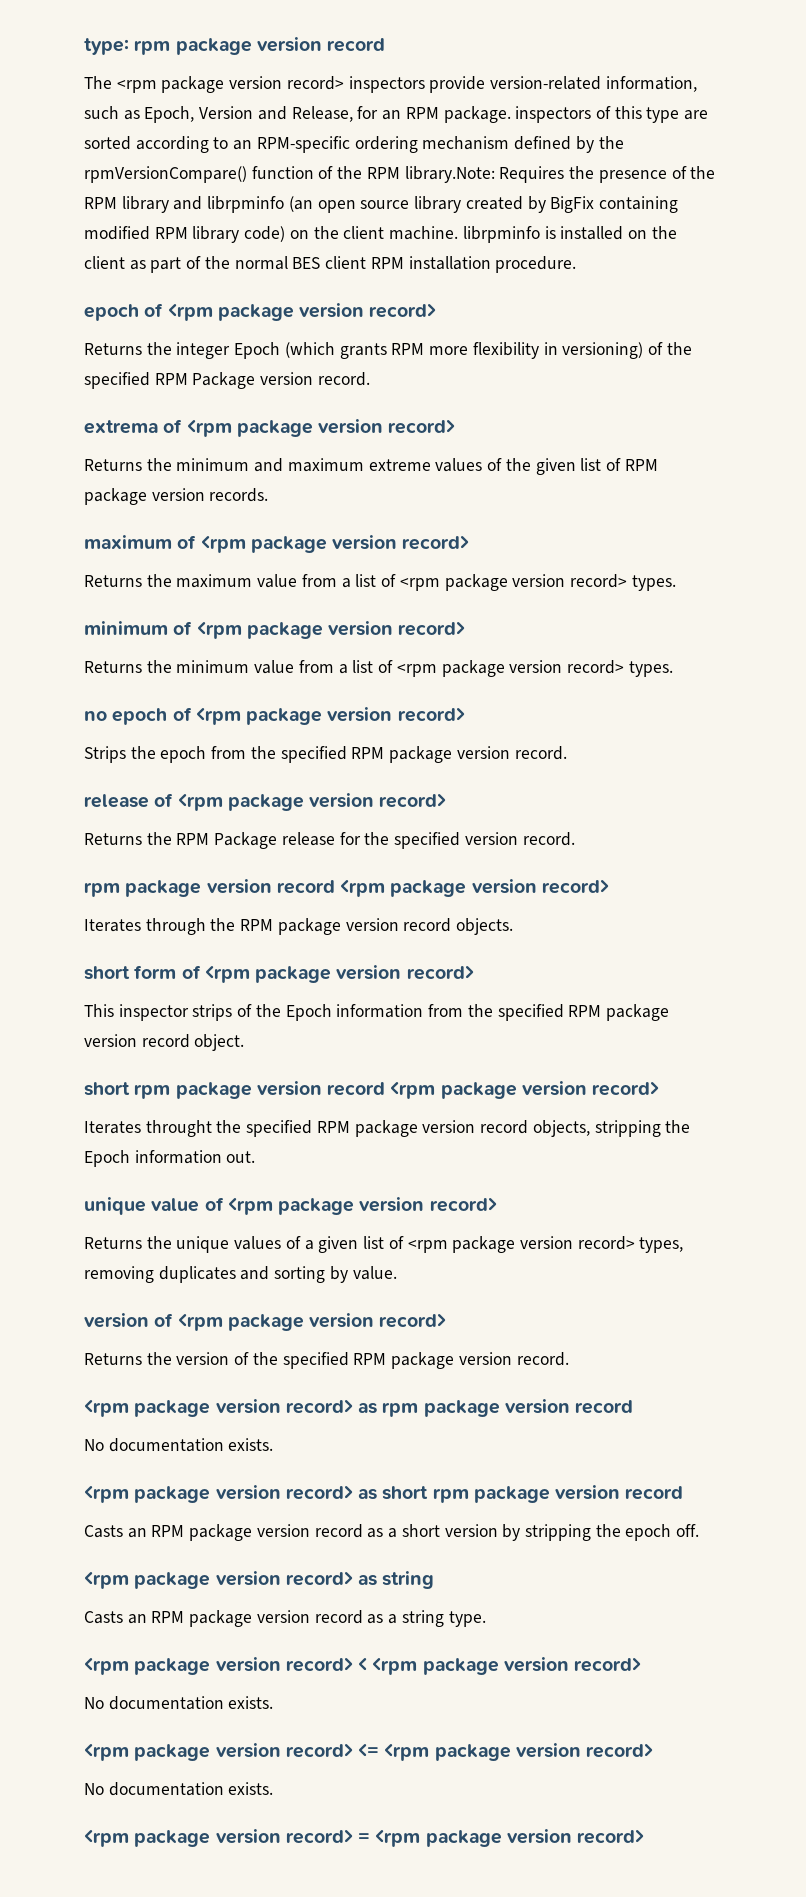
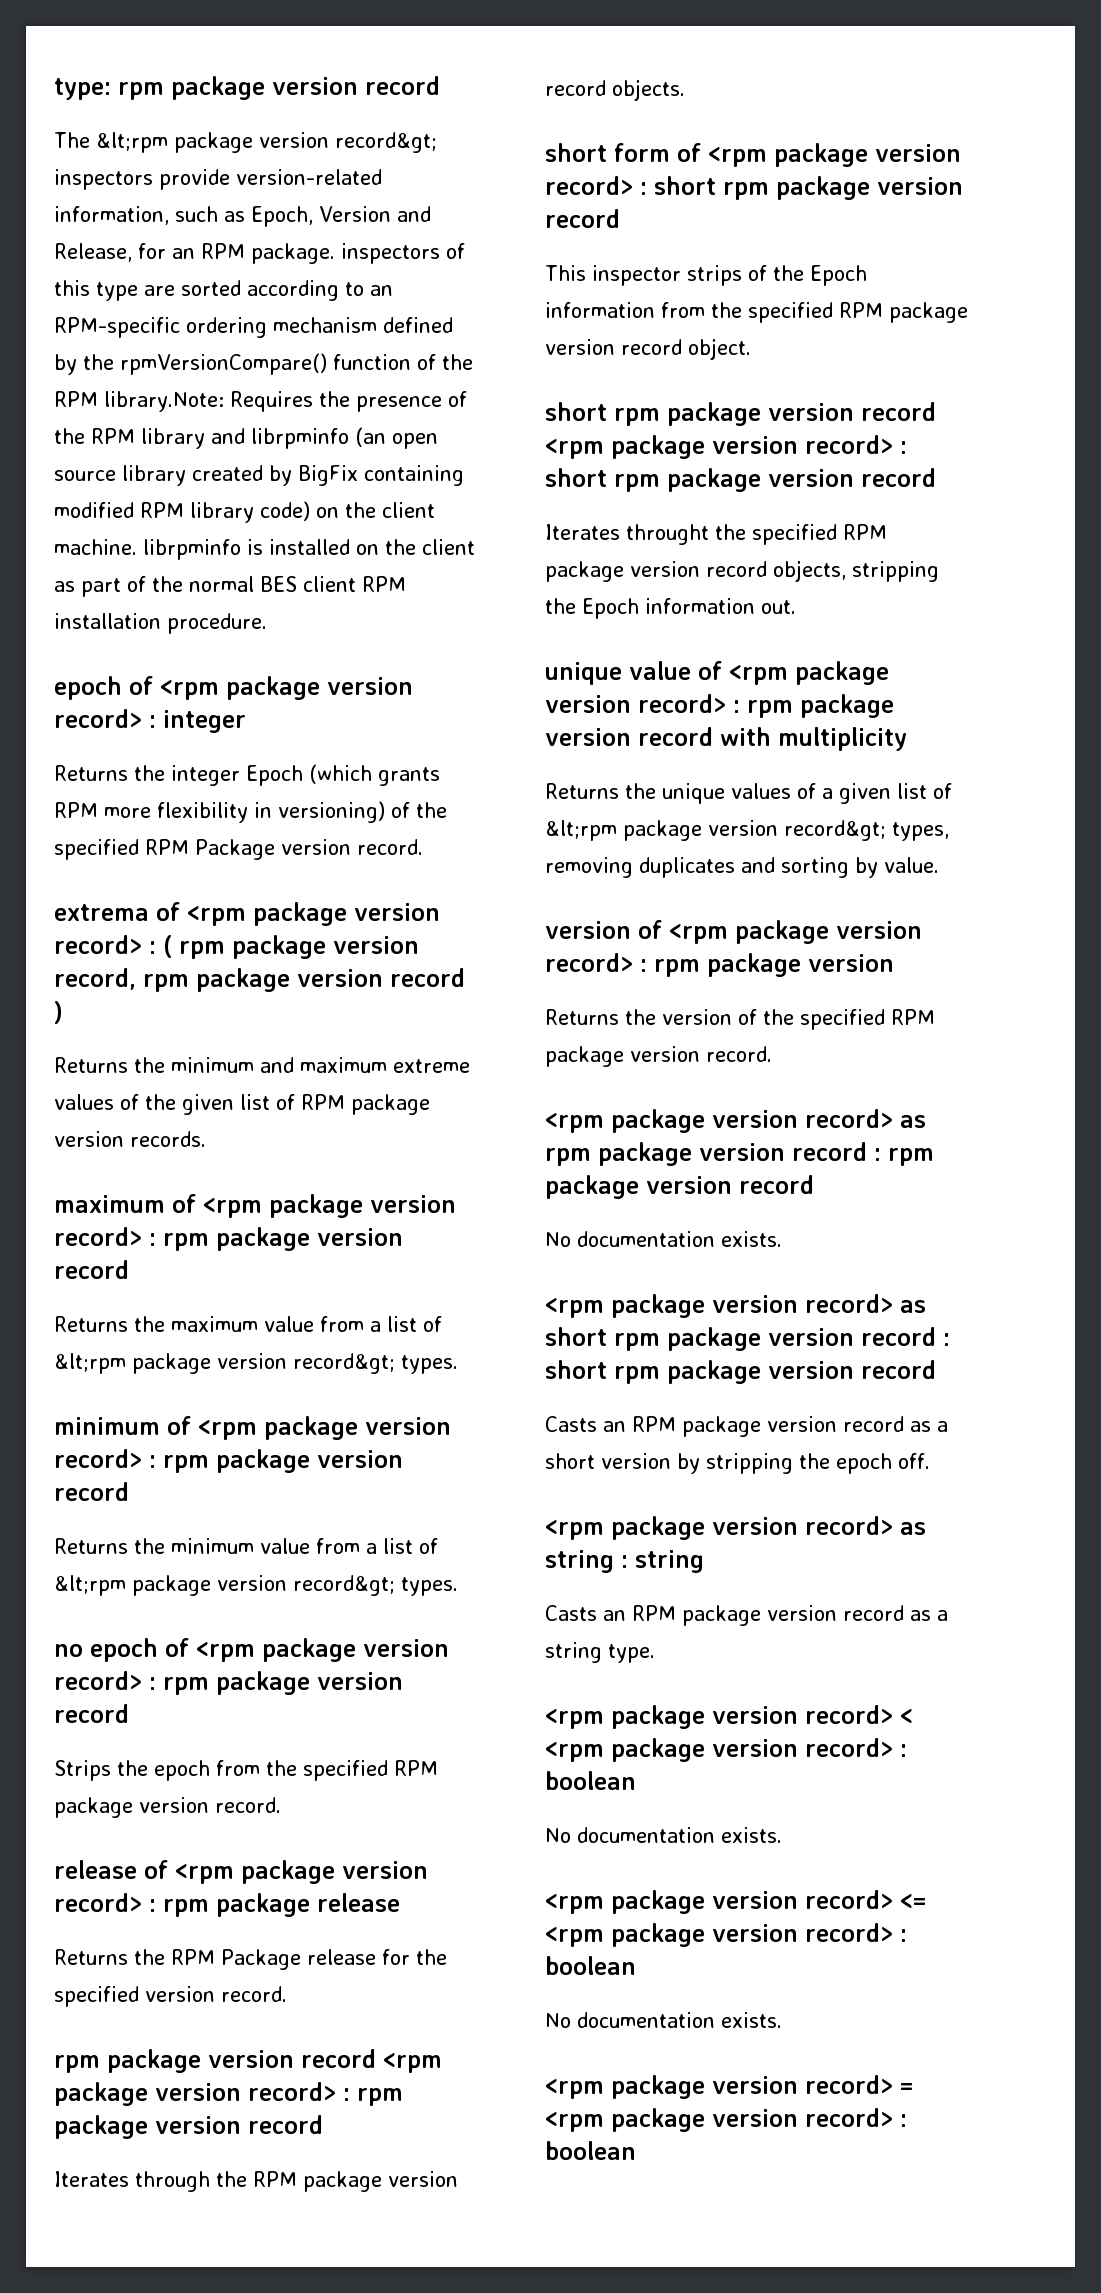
- The <rpm package version record> inspectors provide version-related information, such as Epoch, Version and Release, for an RPM package. inspectors of this type are sorted according to an RPM-specific ordering mechanism defined by the rpmVersionCompare() function of the RPM library.Note:
+ The &lt;rpm package version record&gt; inspectors provide version-related information, such as Epoch, Version and Release, for an RPM package. inspectors of this type are sorted according to an RPM-specific ordering mechanism defined by the rpmVersionCompare() function of the RPM library.Note:
  Requires the presence of the RPM library and librpminfo (an open source library created by BigFix containing modified RPM library code) on the client machine. librpminfo is installed on the client as part of the normal BES client RPM installation procedure.
- epoch of <rpm package version record>
+ epoch of <rpm package version record> : integer
- extrema of <rpm package version record>
+ extrema of <rpm package version record> : ( rpm package version record, rpm package version record )
- maximum of <rpm package version record>
+ maximum of <rpm package version record> : rpm package version record
- Returns the maximum value from a list of <rpm package version record> types.
+ Returns the maximum value from a list of &lt;rpm package version record&gt; types.
- minimum of <rpm package version record>
+ minimum of <rpm package version record> : rpm package version record
- Returns the minimum value from a list of <rpm package version record> types.
+ Returns the minimum value from a list of &lt;rpm package version record&gt; types.
- no epoch of <rpm package version record>
+ no epoch of <rpm package version record> : rpm package version record
- release of <rpm package version record>
+ release of <rpm package version record> : rpm package release
  Returns the RPM Package release for the specified version record.
- rpm package version record <rpm package version record>
+ rpm package version record <rpm package version record> : rpm package version record
- short form of <rpm package version record>
+ short form of <rpm package version record> : short rpm package version record
- short rpm package version record <rpm package version record>
+ short rpm package version record <rpm package version record> : short rpm package version record
- unique value of <rpm package version record>
+ unique value of <rpm package version record> : rpm package version record with multiplicity
- Returns the unique values of a given list of <rpm package version record> types, removing duplicates and sorting by value.
+ Returns the unique values of a given list of &lt;rpm package version record&gt; types, removing duplicates and sorting by value.
- version of <rpm package version record>
+ version of <rpm package version record> : rpm package version
- <rpm package version record> as rpm package version record
+ <rpm package version record> as rpm package version record : rpm package version record
- <rpm package version record> as short rpm package version record
+ <rpm package version record> as short rpm package version record : short rpm package version record
- <rpm package version record> as string
+ <rpm package version record> as string : string
- <rpm package version record> < <rpm package version record>
+ <rpm package version record> < <rpm package version record> : boolean
- <rpm package version record> <= <rpm package version record>
+ <rpm package version record> <= <rpm package version record> : boolean
- <rpm package version record> = <rpm package version record>
+ <rpm package version record> = <rpm package version record> : boolean

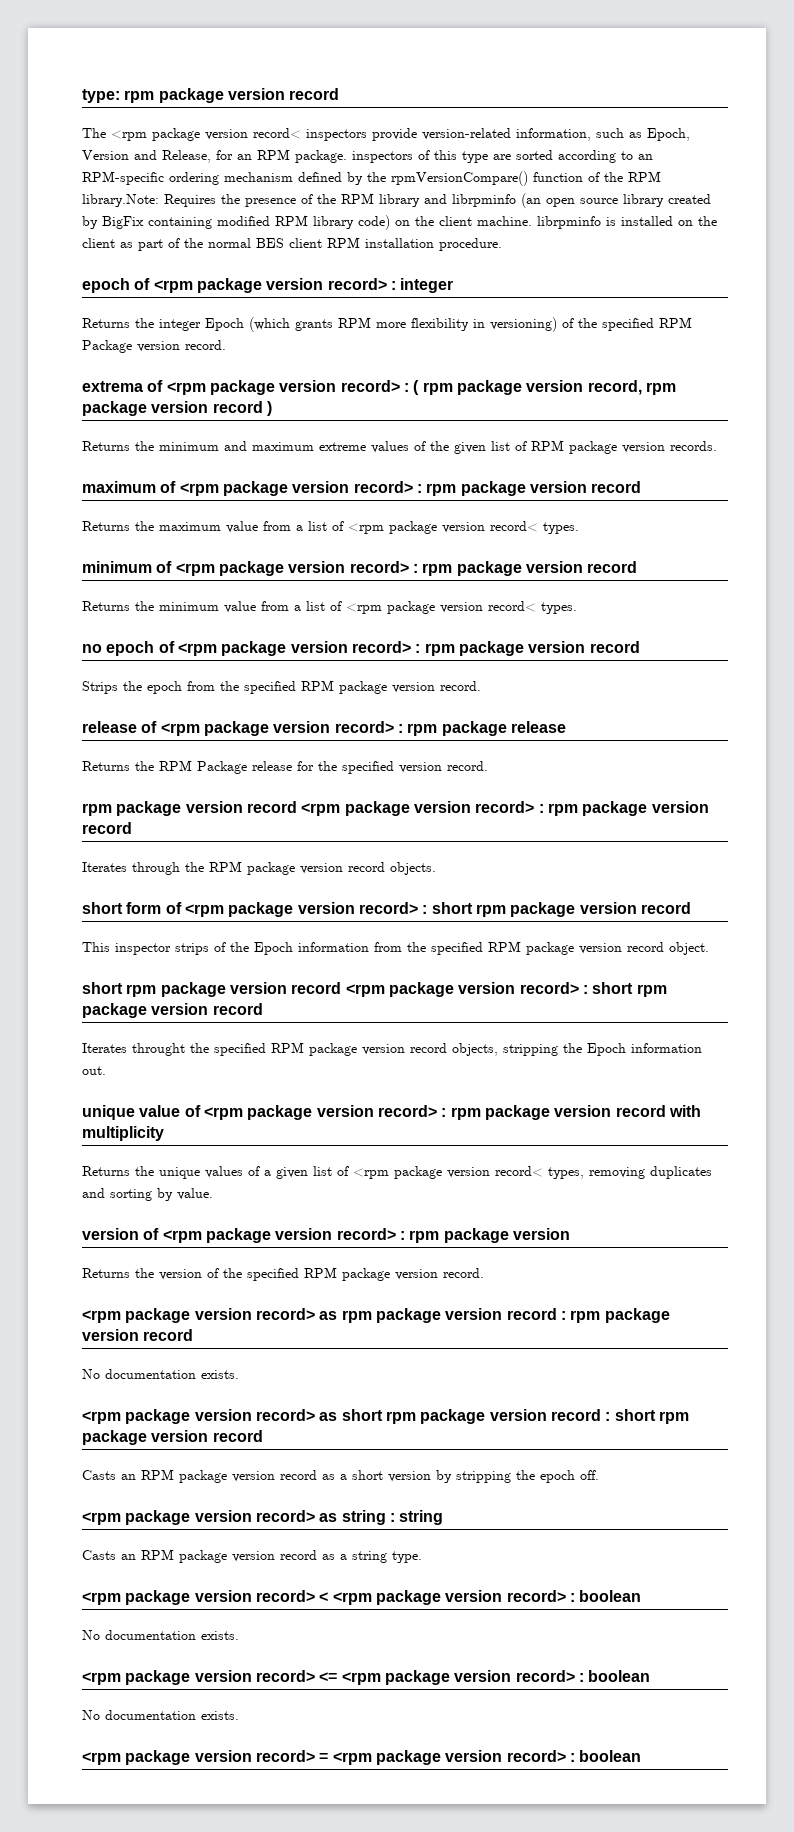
- The &lt;rpm package version record&gt; inspectors provide version-related information, such as Epoch, Version and Release, for an RPM package. inspectors of this type are sorted according to an RPM-specific ordering mechanism defined by the rpmVersionCompare() function of the RPM library.Note:
+ The <rpm package version record< inspectors provide version-related information, such as Epoch, Version and Release, for an RPM package. inspectors of this type are sorted according to an RPM-specific ordering mechanism defined by the rpmVersionCompare() function of the RPM library.Note:
- Returns the maximum value from a list of &lt;rpm package version record&gt; types.
+ Returns the maximum value from a list of <rpm package version record< types.
- Returns the minimum value from a list of &lt;rpm package version record&gt; types.
+ Returns the minimum value from a list of <rpm package version record< types.
- Returns the unique values of a given list of &lt;rpm package version record&gt; types, removing duplicates and sorting by value.
+ Returns the unique values of a given list of <rpm package version record< types, removing duplicates and sorting by value.

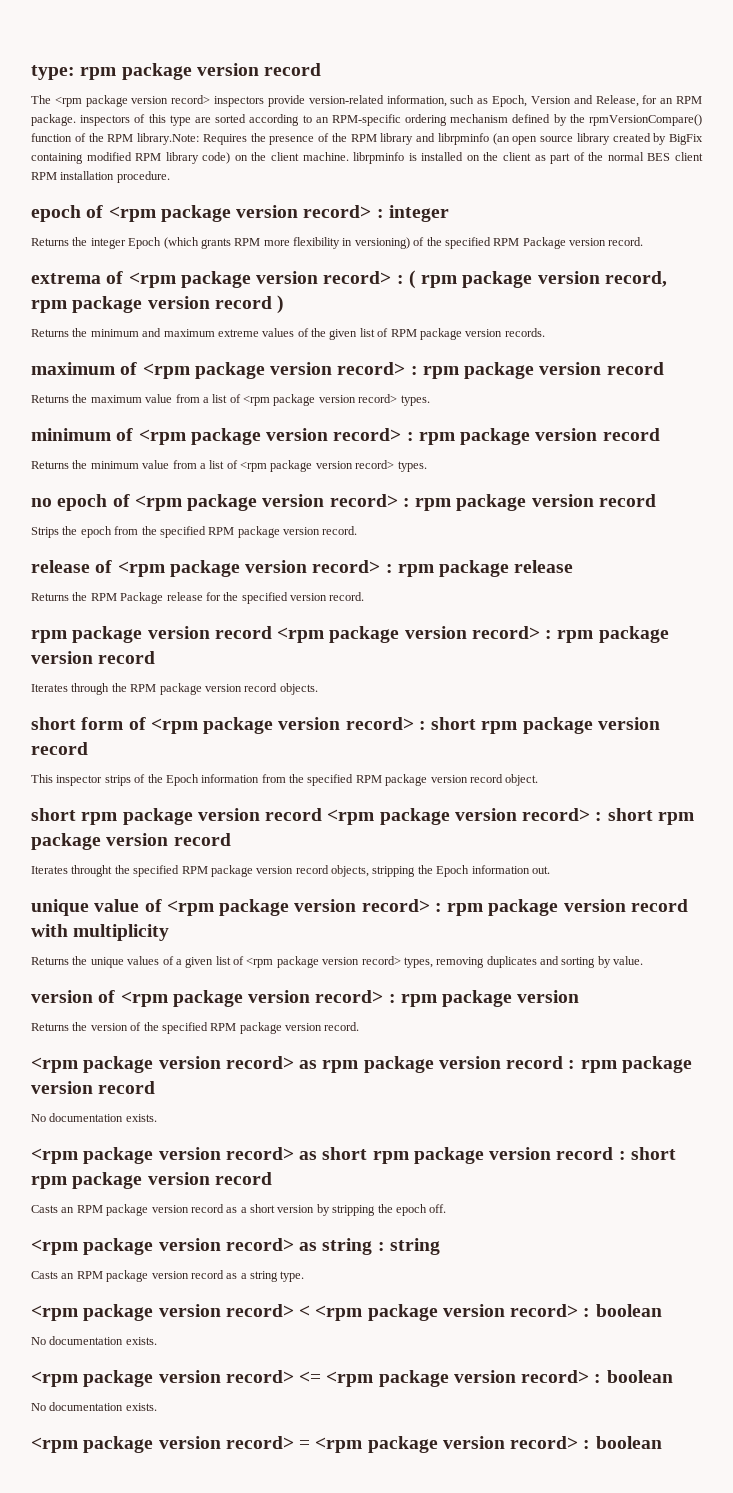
- The <rpm package version record< inspectors provide version-related information, such as Epoch, Version and Release, for an RPM package. inspectors of this type are sorted according to an RPM-specific ordering mechanism defined by the rpmVersionCompare() function of the RPM library.Note:
+ The <rpm package version record> inspectors provide version-related information, such as Epoch, Version and Release, for an RPM package. inspectors of this type are sorted according to an RPM-specific ordering mechanism defined by the rpmVersionCompare() function of the RPM library.Note:
- Returns the maximum value from a list of <rpm package version record< types.
+ Returns the maximum value from a list of <rpm package version record> types.
- Returns the minimum value from a list of <rpm package version record< types.
+ Returns the minimum value from a list of <rpm package version record> types.
- Returns the unique values of a given list of <rpm package version record< types, removing duplicates and sorting by value.
+ Returns the unique values of a given list of <rpm package version record> types, removing duplicates and sorting by value.

